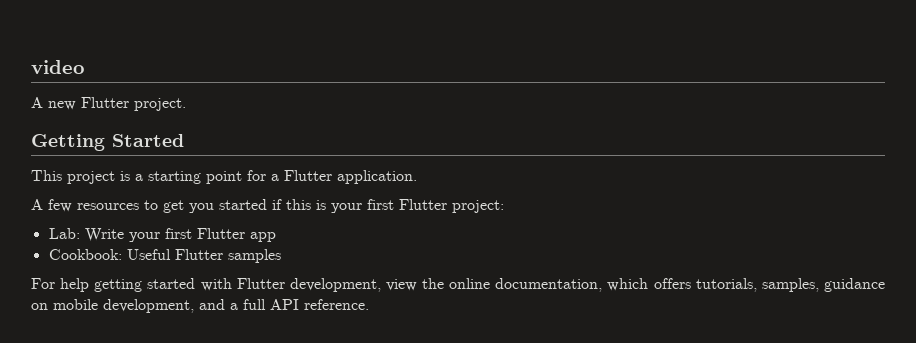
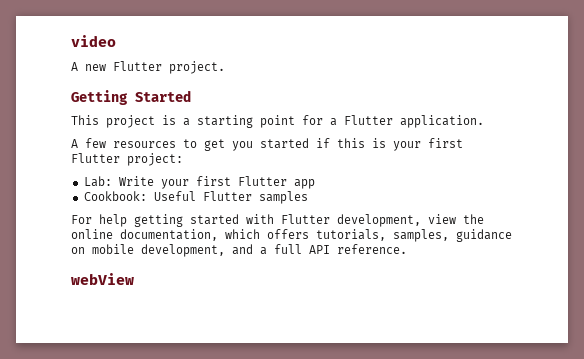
+ webView

